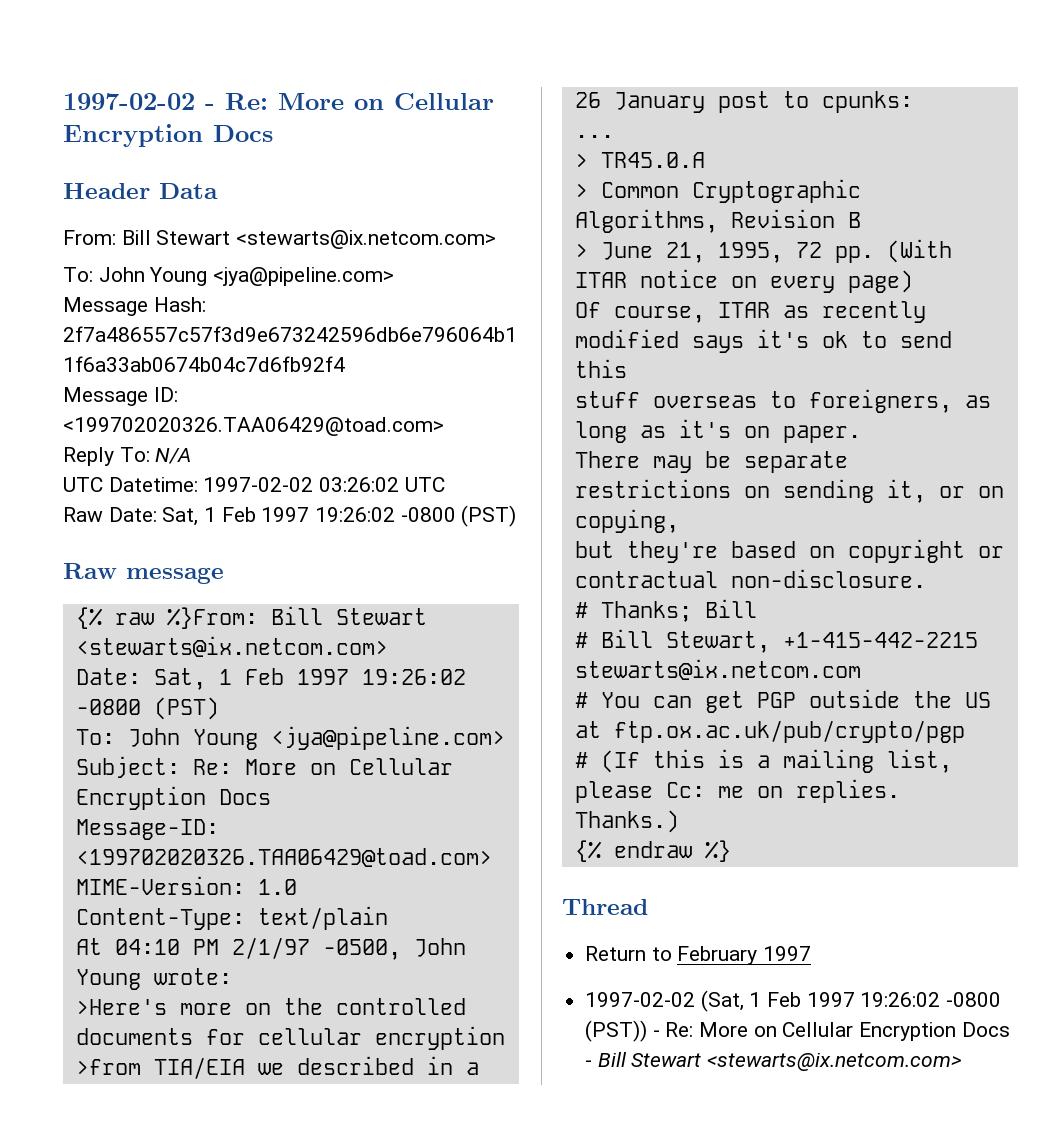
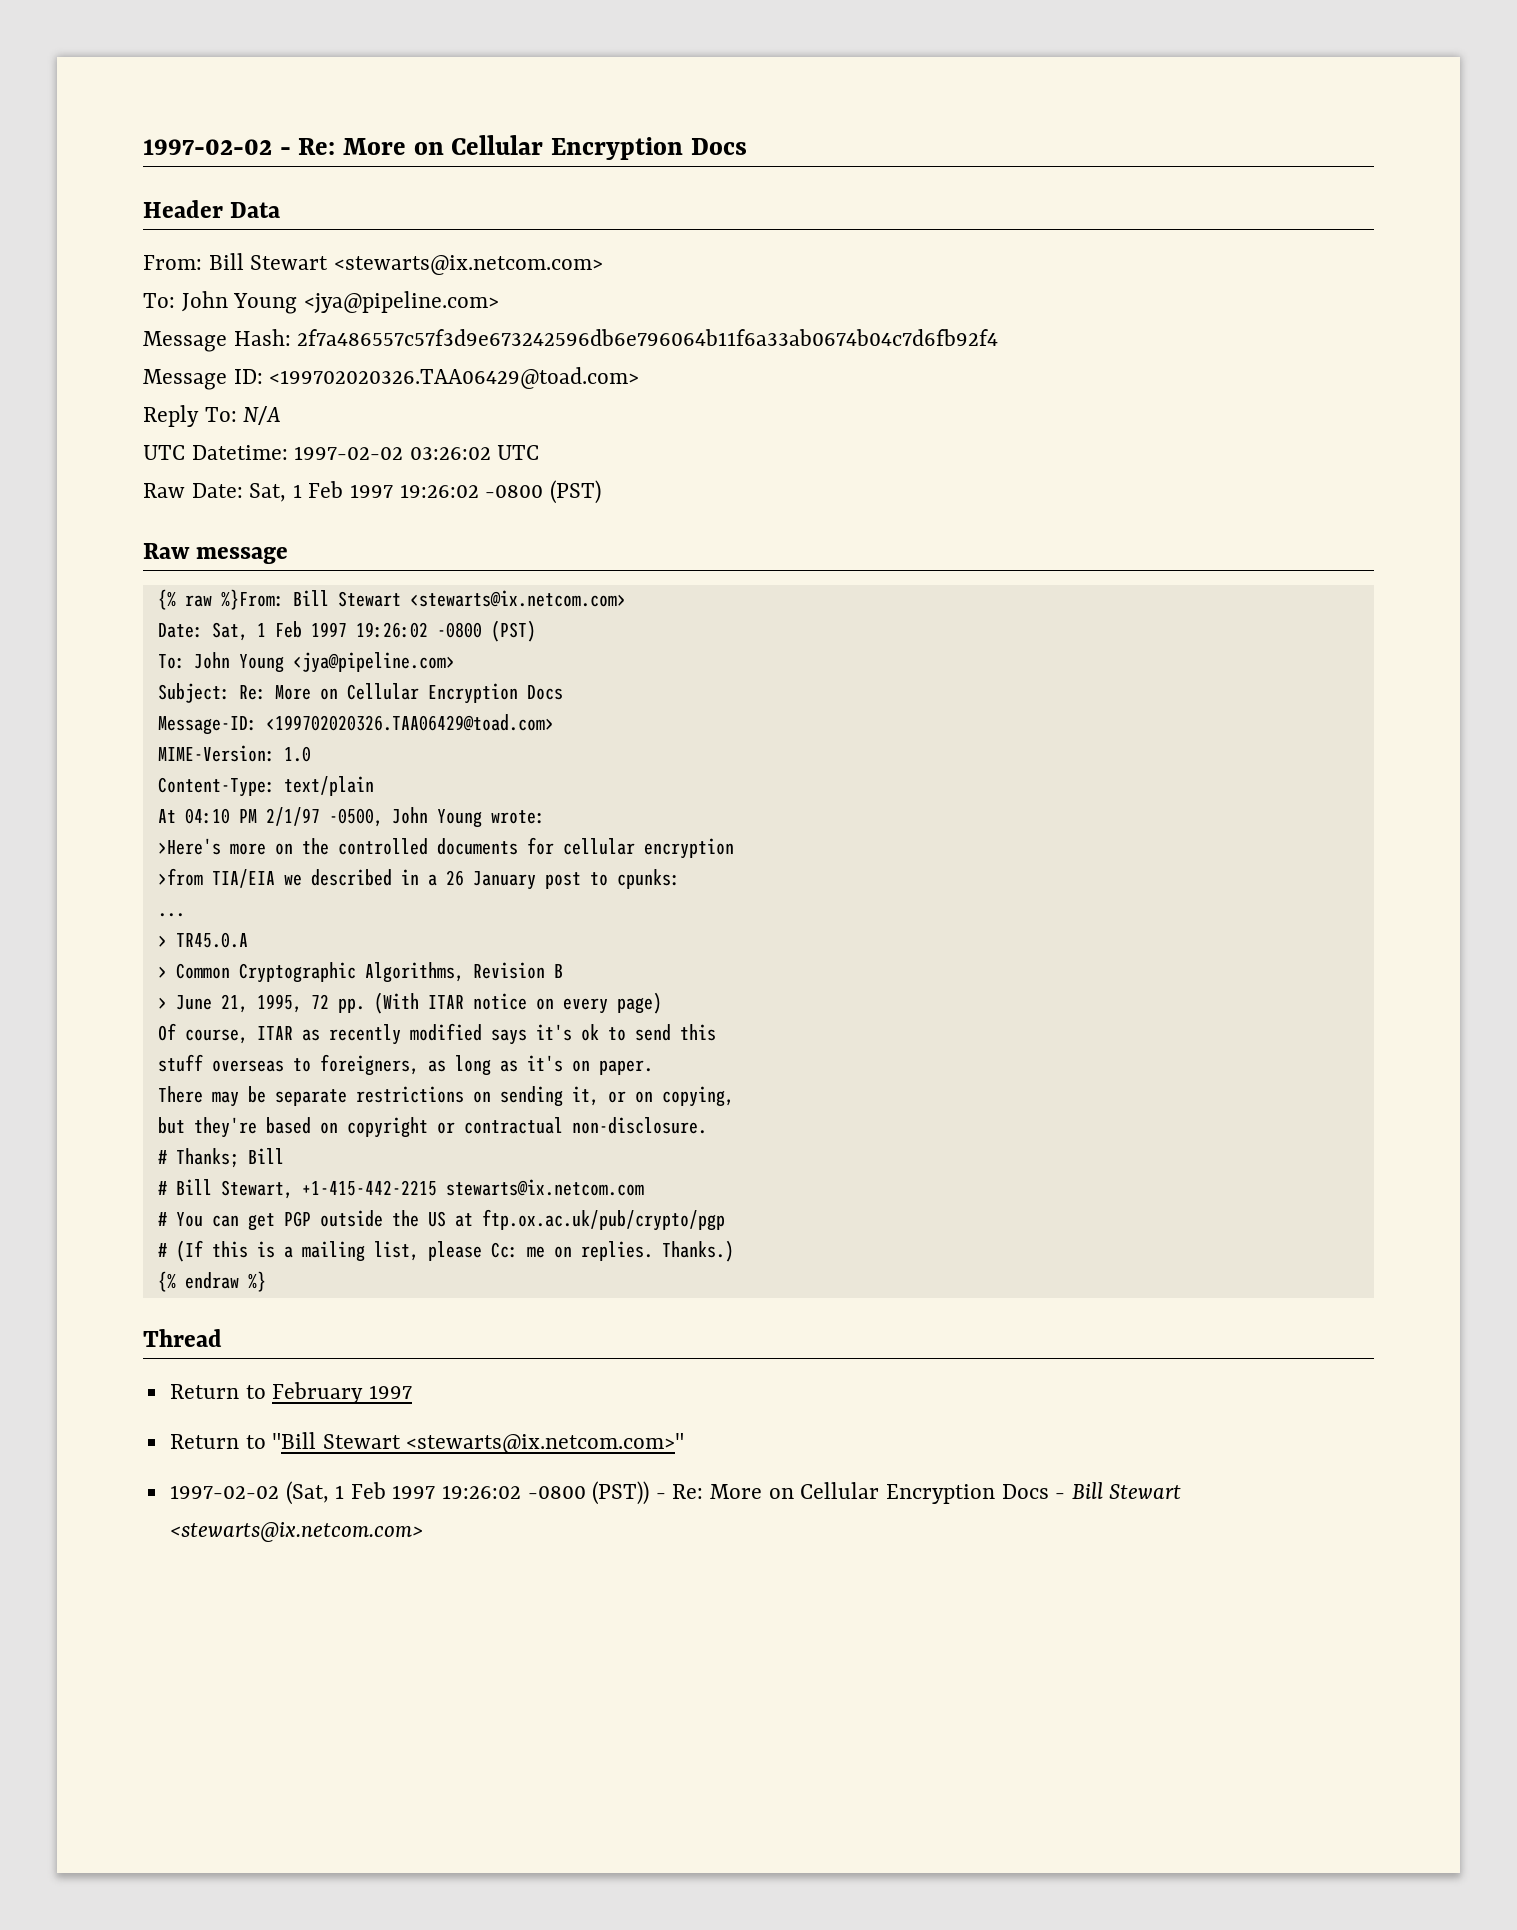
+ Return to "Bill Stewart <stewarts@ix.netcom.com>"

